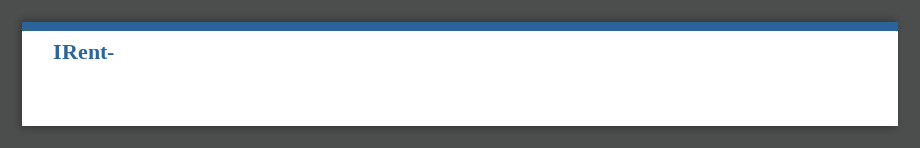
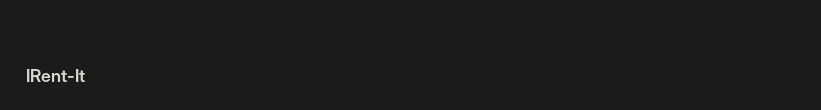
- IRent-
+ IRent-It

